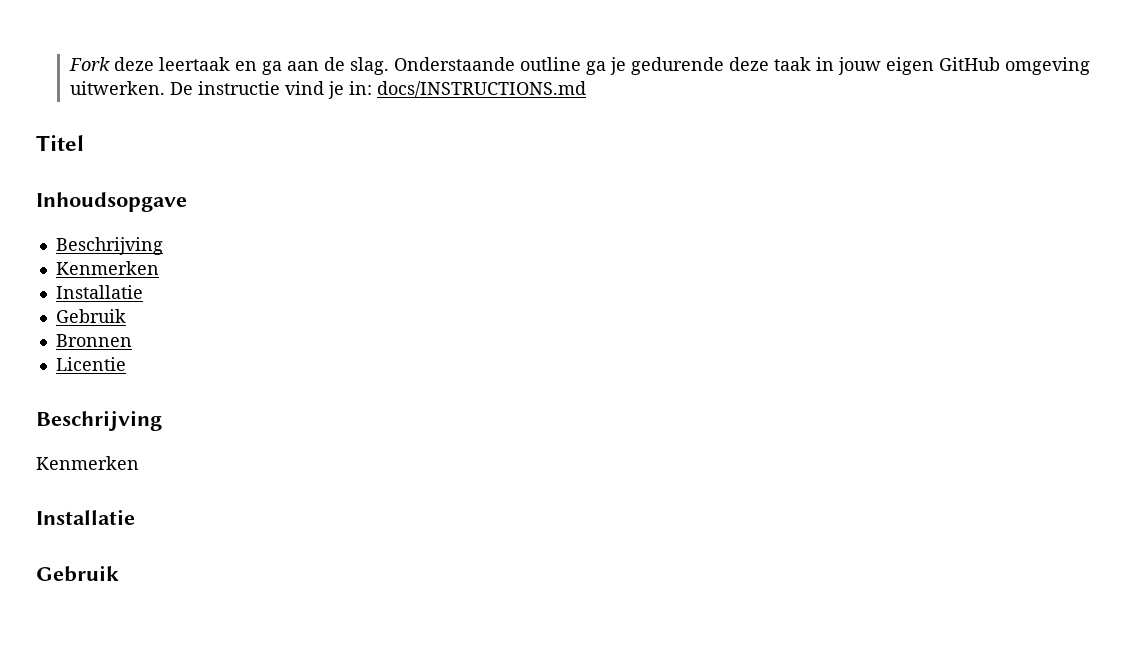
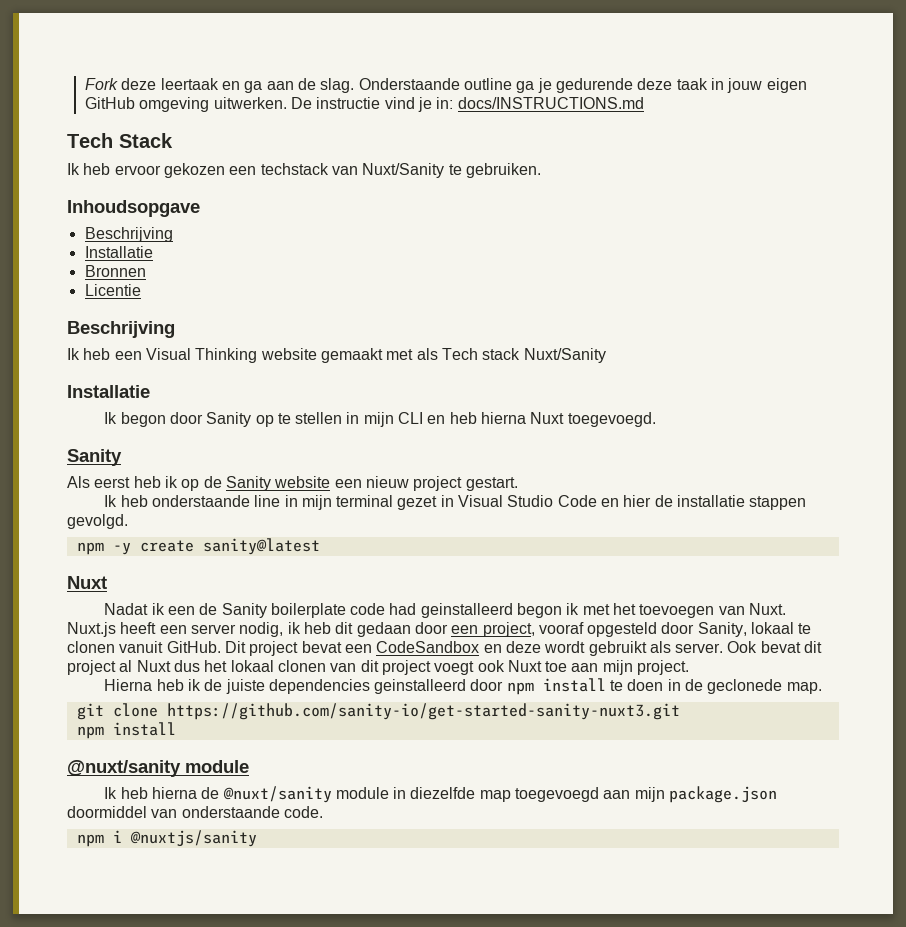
- Titel
+ Tech Stack
+ Ik heb ervoor gekozen een techstack van Nuxt/Sanity te gebruiken.
  Inhoudsopgave
  Beschrijving
- Kenmerken
  Installatie
- Gebruik
  Licentie
  Beschrijving
- Kenmerken
+ Ik heb een Visual Thinking website gemaakt met als Tech stack Nuxt/Sanity
  Installatie
- Gebruik
+ Ik begon door Sanity op te stellen in mijn CLI en heb hierna Nuxt toegevoegd.
+ Sanity
+ Als eerst heb ik op de Sanity website een nieuw project gestart.
+ Ik heb onderstaande line in mijn terminal gezet in Visual Studio Code en hier de installatie stappen gevolgd.
+ npm -y create sanity@latest
+ Nuxt
+ Nadat ik een de Sanity boilerplate code had geinstalleerd begon ik met het toevoegen van Nuxt. Nuxt.js heeft een server nodig, ik heb dit gedaan door een project, vooraf opgesteld door Sanity, lokaal te clonen vanuit GitHub. Dit project bevat een CodeSandbox en deze wordt gebruikt als server. Ook bevat dit project al Nuxt dus het lokaal clonen van dit project voegt ook Nuxt toe aan mijn project.
+ Hierna heb ik de juiste dependencies geinstalleerd door npm install te doen in de geclonede map.
+ git clone https://github.com/sanity-io/get-started-sanity-nuxt3.git
+ npm install
+ @nuxt/sanity module
+ Ik heb hierna de @nuxt/sanity module in diezelfde map toegevoegd aan mijn package.json doormiddel van onderstaande code.
+ npm i @nuxtjs/sanity

